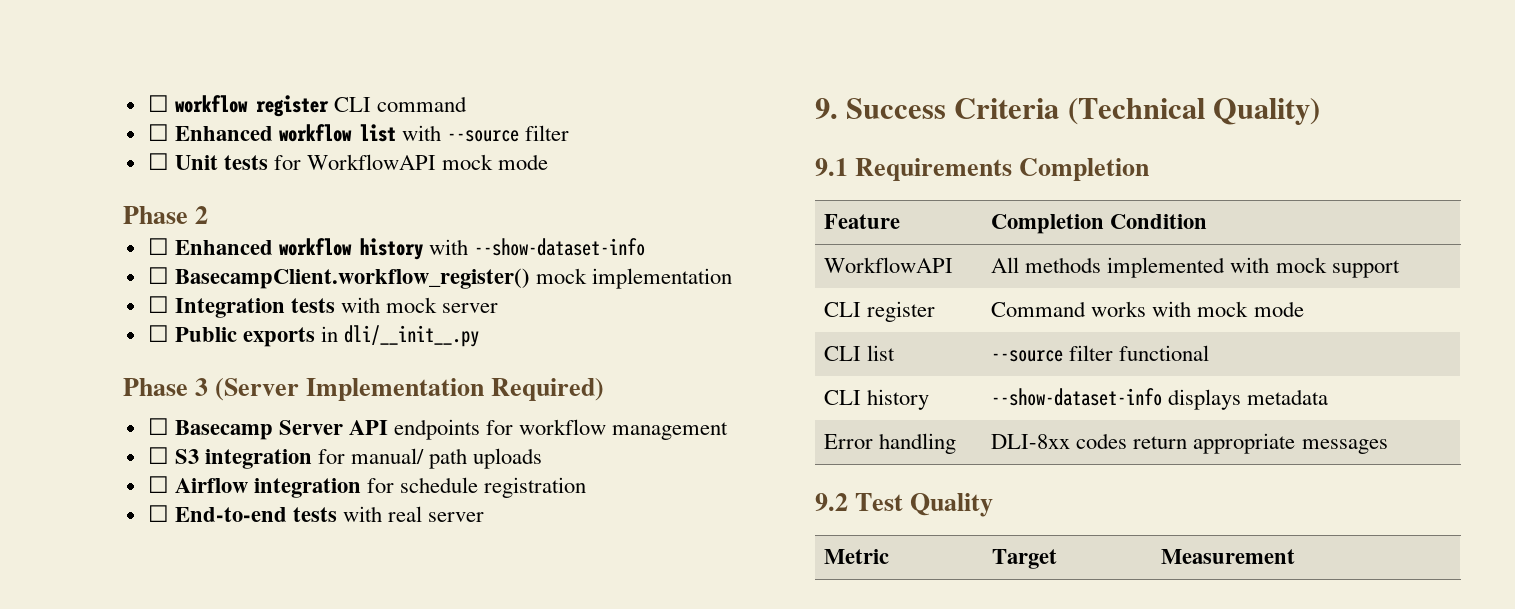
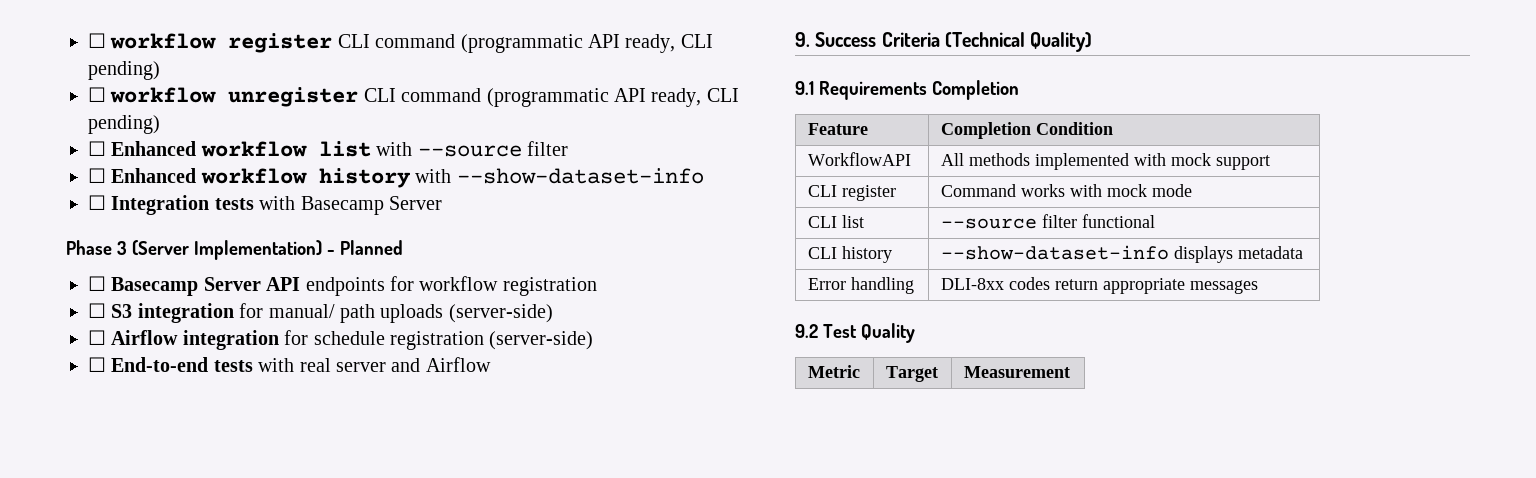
- ☐ workflow register CLI command
+ ☐ workflow register CLI command (programmatic API ready, CLI pending)
+ ☐ workflow unregister CLI command (programmatic API ready, CLI pending)
- ☐ Unit tests for WorkflowAPI mock mode
- Phase 2
- ☐ BasecampClient.workflow_register() mock implementation
- ☐ Integration tests with mock server
- ☐ Public exports in dli/__init__.py
+ ☐ Integration tests with Basecamp Server
- Phase 3 (Server Implementation Required)
+ Phase 3 (Server Implementation) - Planned
- ☐ Basecamp Server API endpoints for workflow management
+ ☐ Basecamp Server API endpoints for workflow registration
- ☐ S3 integration for manual/ path uploads
+ ☐ S3 integration for manual/ path uploads (server-side)
- ☐ Airflow integration for schedule registration
+ ☐ Airflow integration for schedule registration (server-side)
- ☐ End-to-end tests with real server
+ ☐ End-to-end tests with real server and Airflow

